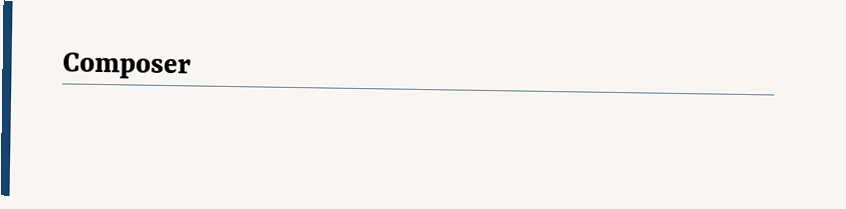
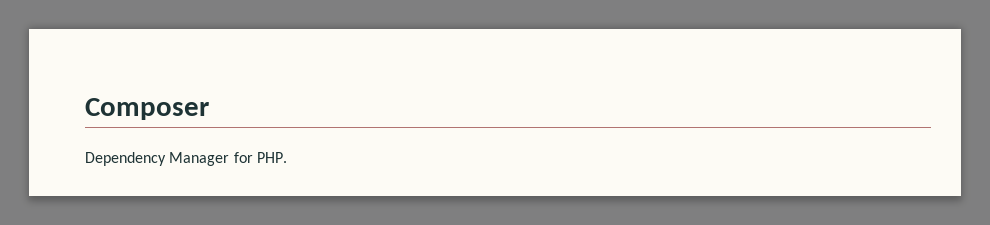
+ Dependency Manager for PHP.

